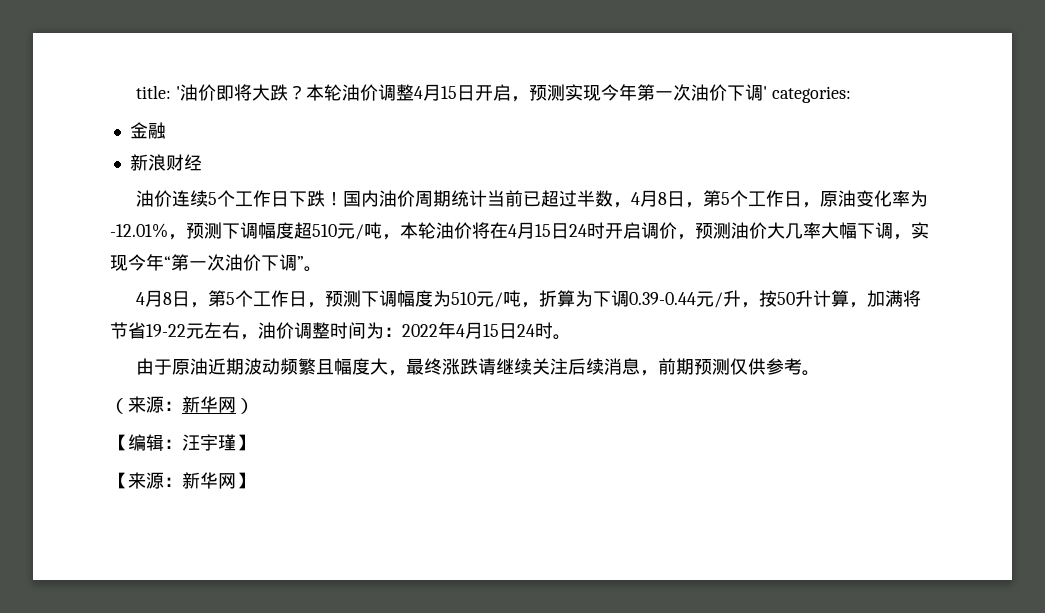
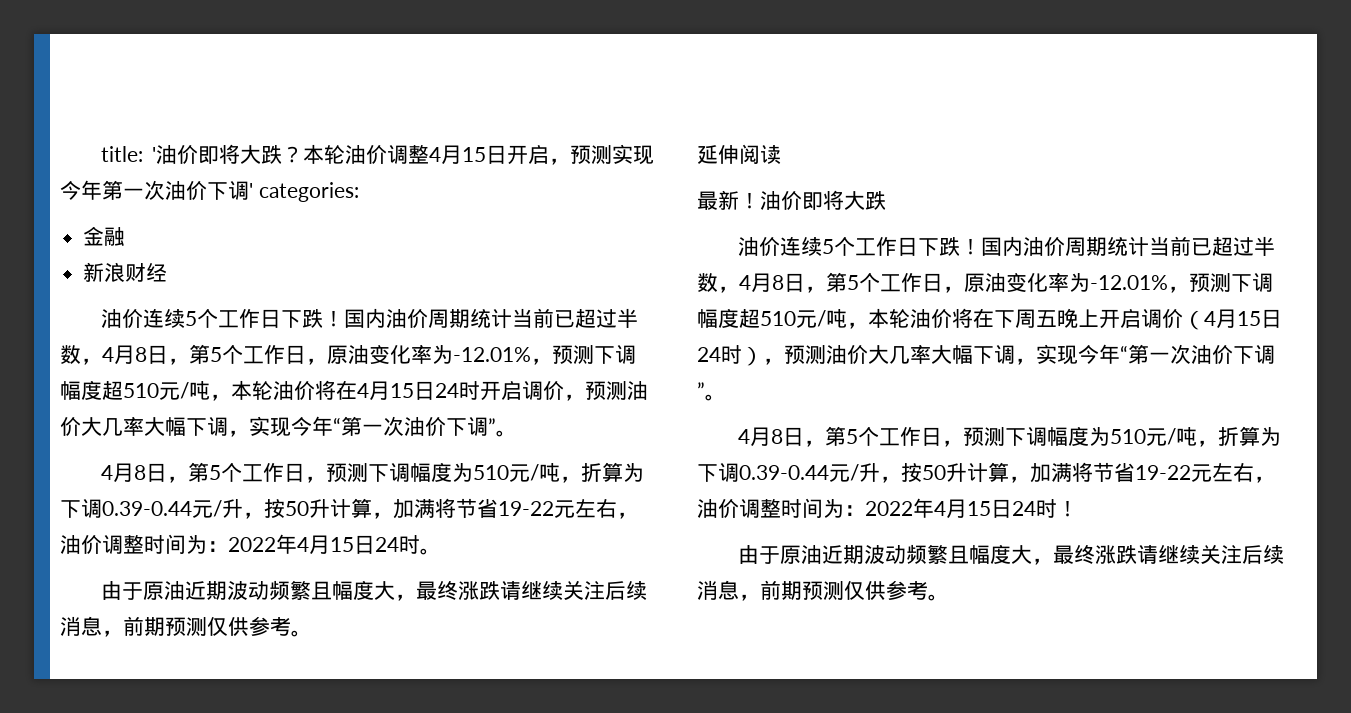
- （来源：新华网）
- 【编辑：汪宇瑾】
- 【来源：新华网】
+ 延伸阅读
+ 最新！油价即将大跌
+ 油价连续5个工作日下跌！国内油价周期统计当前已超过半数，4月8日，第5个工作日，原油变化率为-12.01%，预测下调幅度超510元/吨，本轮油价将在下周五晚上开启调价（4月15日24时），预测油价大几率大幅下调，实现今年“第一次油价下调”。
+ 4月8日，第5个工作日，预测下调幅度为510元/吨，折算为下调0.39-0.44元/升，按50升计算，加满将节省19-22元左右，油价调整时间为：2022年4月15日24时！
+ 由于原油近期波动频繁且幅度大，最终涨跌请继续关注后续消息，前期预测仅供参考。

